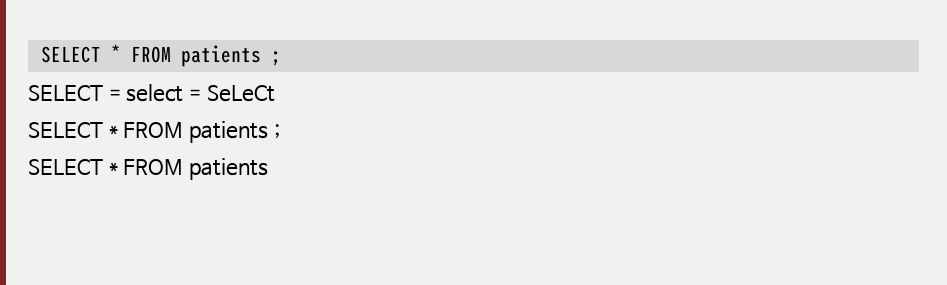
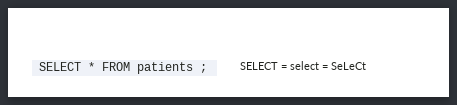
  SELECT = select = SeLeCt
- SELECT * FROM patients ;
- SELECT * FROM patients

